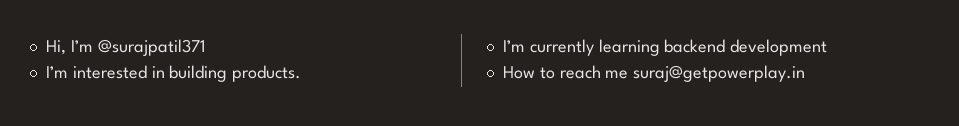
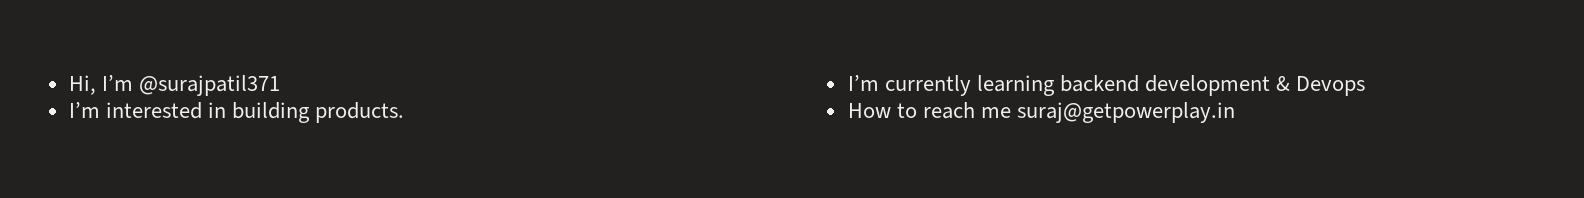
- I’m currently learning backend development
+ I’m currently learning backend development & Devops

